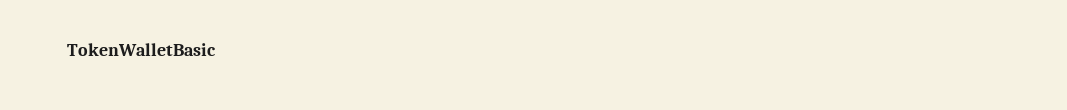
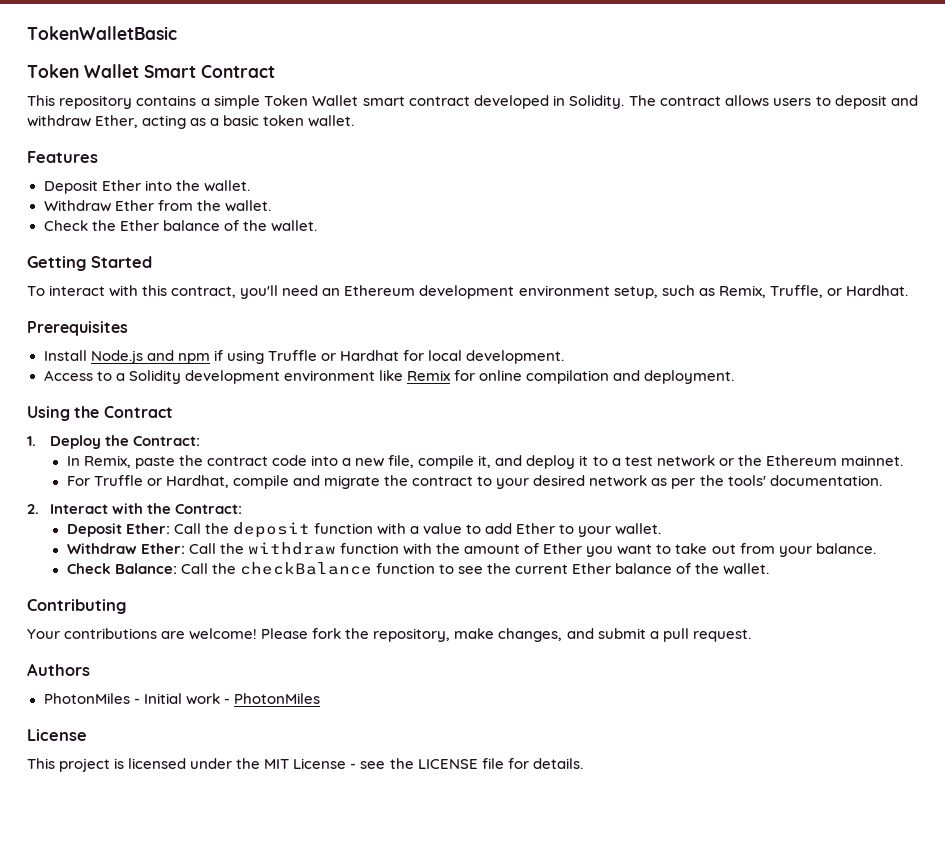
+ Token Wallet Smart Contract
+ This repository contains a simple Token Wallet smart contract developed in Solidity. The contract allows users to deposit and withdraw Ether, acting as a basic token wallet.
+ Features
+ Deposit Ether into the wallet.
+ Withdraw Ether from the wallet.
+ Check the Ether balance of the wallet.
+ Getting Started
+ To interact with this contract, you'll need an Ethereum development environment setup, such as Remix, Truffle, or Hardhat.
+ Prerequisites
+ Install Node.js and npm if using Truffle or Hardhat for local development.
+ Access to a Solidity development environment like Remix for online compilation and deployment.
+ Using the Contract
+ 1. Deploy the Contract:
+ In Remix, paste the contract code into a new file, compile it, and deploy it to a test network or the Ethereum mainnet.
+ For Truffle or Hardhat, compile and migrate the contract to your desired network as per the tools' documentation.
+ 2. Interact with the Contract:
+ Deposit Ether: Call the deposit function with a value to add Ether to your wallet.
+ Withdraw Ether: Call the withdraw function with the amount of Ether you want to take out from your balance.
+ Check Balance: Call the checkBalance function to see the current Ether balance of the wallet.
+ Contributing
+ Your contributions are welcome! Please fork the repository, make changes, and submit a pull request.
+ Authors
+ PhotonMiles - Initial work - PhotonMiles
+ License
+ This project is licensed under the MIT License - see the LICENSE file for details.

